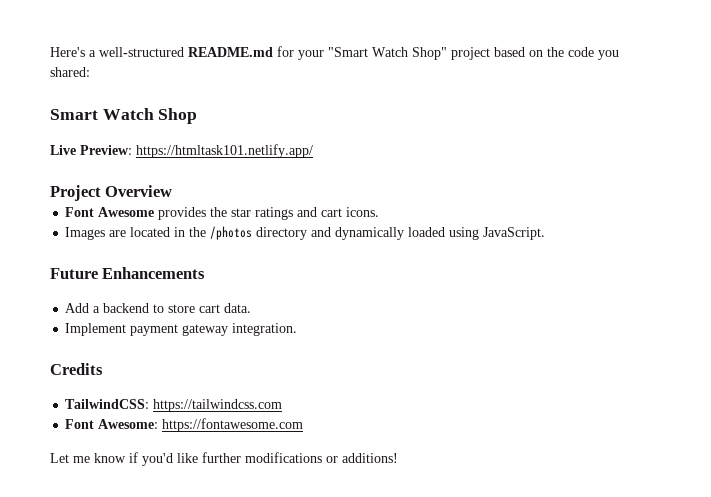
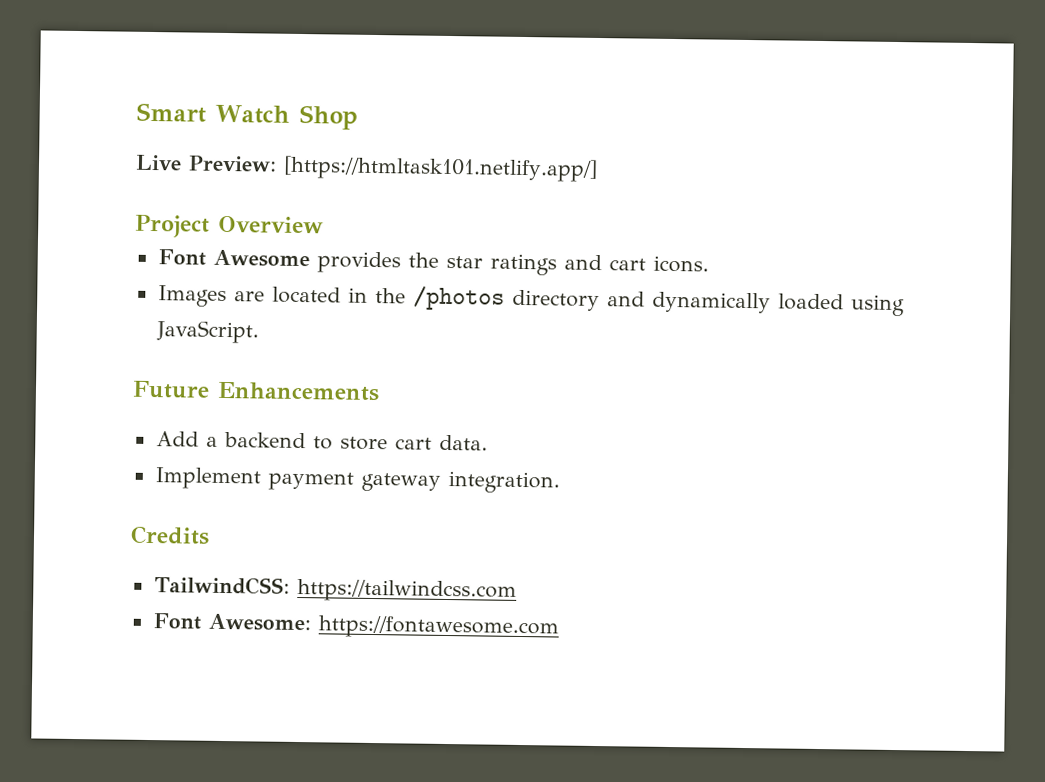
- Here's a well-structured README.md for your "Smart Watch Shop" project based on the code you shared:
- Live Preview: https://htmltask101.netlify.app/
+ Live Preview: [https://htmltask101.netlify.app/]
- Let me know if you'd like further modifications or additions!

